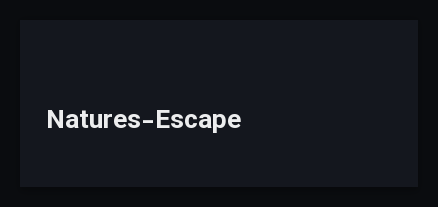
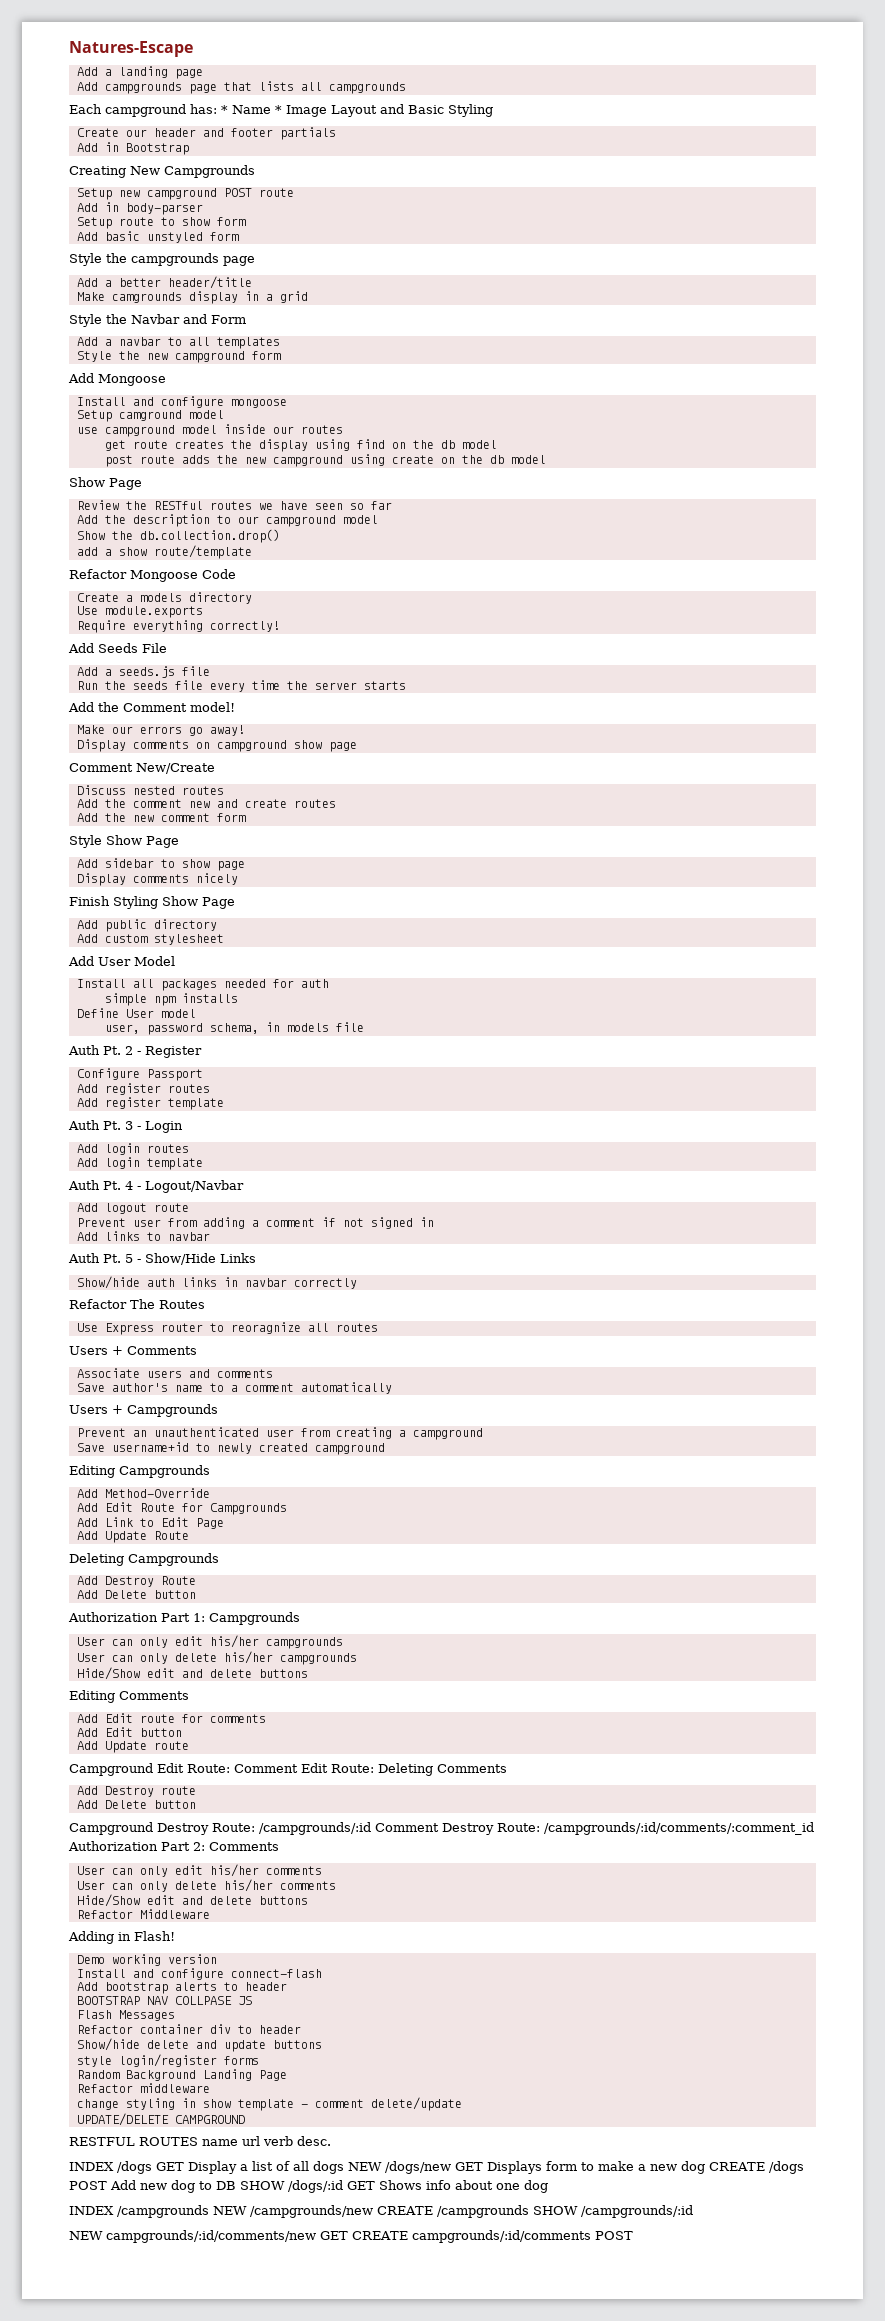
+ Add a landing page
+ Add campgrounds page that lists all campgrounds
+ Each campground has: * Name * Image Layout and Basic Styling
+ Create our header and footer partials
+ Add in Bootstrap
+ Creating New Campgrounds
+ Setup new campground POST route
+ Add in body-parser
+ Setup route to show form
+ Add basic unstyled form
+ Style the campgrounds page
+ Add a better header/title
+ Make camgrounds display in a grid
+ Style the Navbar and Form
+ Add a navbar to all templates
+ Style the new campground form
+ Add Mongoose
+ Install and configure mongoose
+ Setup camground model
+ use campground model inside our routes
+ get route creates the display using find on the db model
+ post route adds the new campground using create on the db model
+ Show Page
+ Review the RESTful routes we have seen so far
+ Add the description to our campground model
+ Show the db.collection.drop()
+ add a show route/template
+ Refactor Mongoose Code
+ Create a models directory
+ Use module.exports
+ Require everything correctly!
+ Add Seeds File
+ Add a seeds.js file
+ Run the seeds file every time the server starts
+ Add the Comment model!
+ Make our errors go away!
+ Display comments on campground show page
+ Comment New/Create
+ Discuss nested routes
+ Add the comment new and create routes
+ Add the new comment form
+ Style Show Page
+ Add sidebar to show page
+ Display comments nicely
+ Finish Styling Show Page
+ Add public directory
+ Add custom stylesheet
+ Add User Model
+ Install all packages needed for auth
+ simple npm installs
+ Define User model
+ user, password schema, in models file
+ Auth Pt. 2 - Register
+ Configure Passport
+ Add register routes
+ Add register template
+ Auth Pt. 3 - Login
+ Add login routes
+ Add login template
+ Auth Pt. 4 - Logout/Navbar
+ Add logout route
+ Prevent user from adding a comment if not signed in
+ Add links to navbar
+ Auth Pt. 5 - Show/Hide Links
+ Show/hide auth links in navbar correctly
+ Refactor The Routes
+ Use Express router to reoragnize all routes
+ Users + Comments
+ Associate users and comments
+ Save author's name to a comment automatically
+ Users + Campgrounds
+ Prevent an unauthenticated user from creating a campground
+ Save username+id to newly created campground
+ Editing Campgrounds
+ Add Method-Override
+ Add Edit Route for Campgrounds
+ Add Link to Edit Page
+ Add Update Route
+ Deleting Campgrounds
+ Add Destroy Route
+ Add Delete button
+ Authorization Part 1: Campgrounds
+ User can only edit his/her campgrounds
+ User can only delete his/her campgrounds
+ Hide/Show edit and delete buttons
+ Editing Comments
+ Add Edit route for comments
+ Add Edit button
+ Add Update route
+ Campground Edit Route: Comment Edit Route: Deleting Comments
+ Add Destroy route
+ Add Delete button
+ Campground Destroy Route: /campgrounds/:id Comment Destroy Route: /campgrounds/:id/comments/:comment_id Authorization Part 2: Comments
+ User can only edit his/her comments
+ User can only delete his/her comments
+ Hide/Show edit and delete buttons
+ Refactor Middleware
+ Adding in Flash!
+ Demo working version
+ Install and configure connect-flash
+ Add bootstrap alerts to header
+ BOOTSTRAP NAV COLLPASE JS
+ Flash Messages
+ Refactor container div to header
+ Show/hide delete and update buttons
+ style login/register forms
+ Random Background Landing Page
+ Refactor middleware
+ change styling in show template - comment delete/update
+ UPDATE/DELETE CAMPGROUND
+ RESTFUL ROUTES name url verb desc.
+ INDEX /dogs GET Display a list of all dogs NEW /dogs/new GET Displays form to make a new dog CREATE /dogs POST Add new dog to DB SHOW /dogs/:id GET Shows info about one dog
+ INDEX /campgrounds NEW /campgrounds/new CREATE /campgrounds SHOW /campgrounds/:id
+ NEW campgrounds/:id/comments/new GET CREATE campgrounds/:id/comments POST

